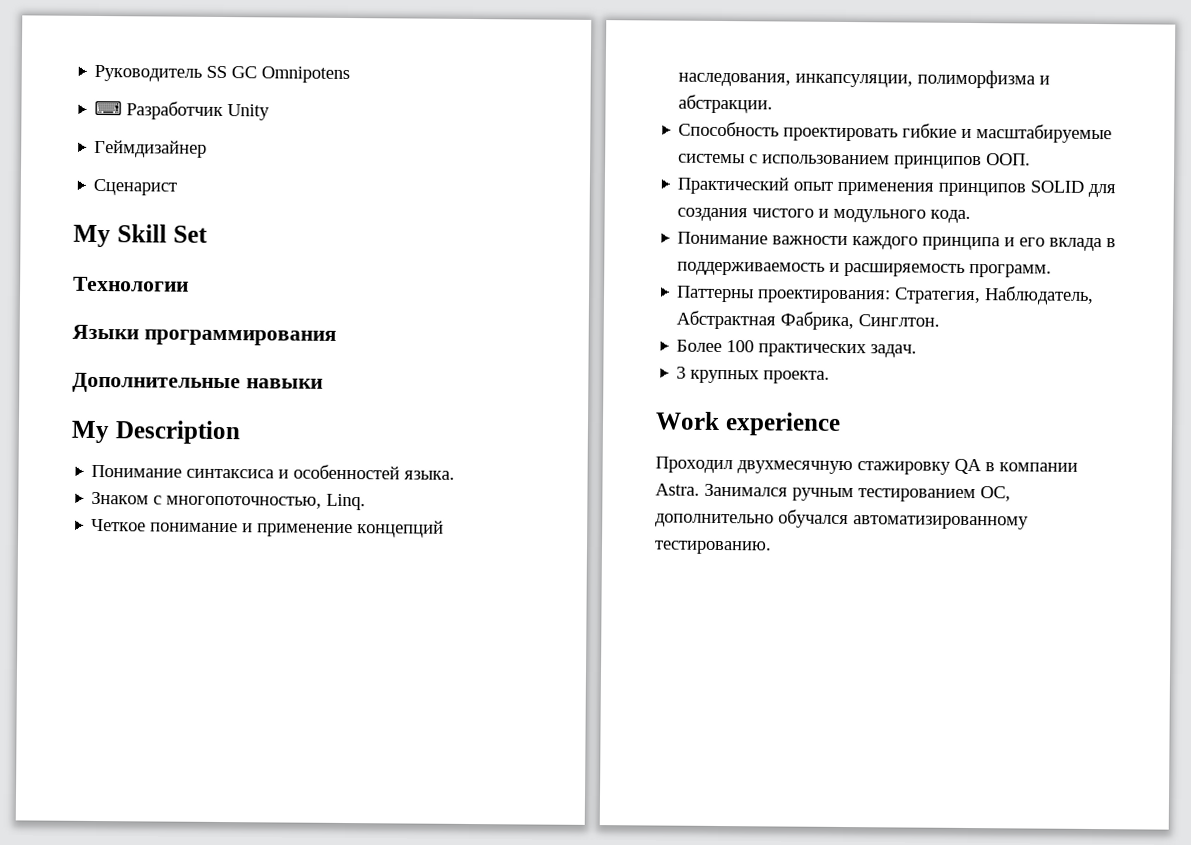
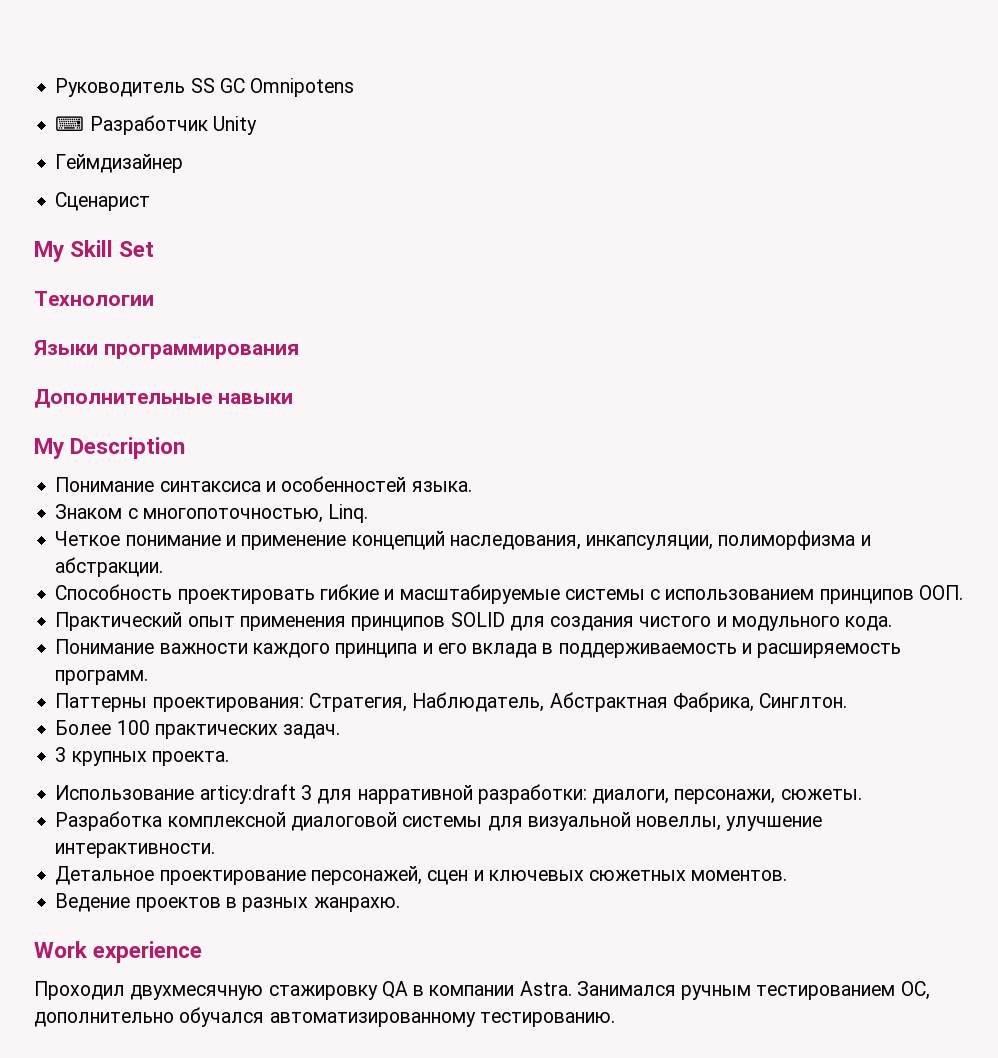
+ Использование articy:draft 3 для нарративной разработки: диалоги, персонажи, сюжеты.
+ Разработка комплексной диалоговой системы для визуальной новеллы, улучшение интерактивности.
+ Детальное проектирование персонажей, сцен и ключевых сюжетных моментов.
+ Ведение проектов в разных жанрахю.

